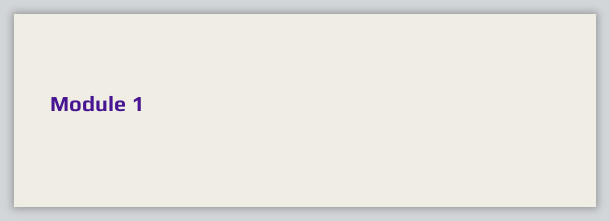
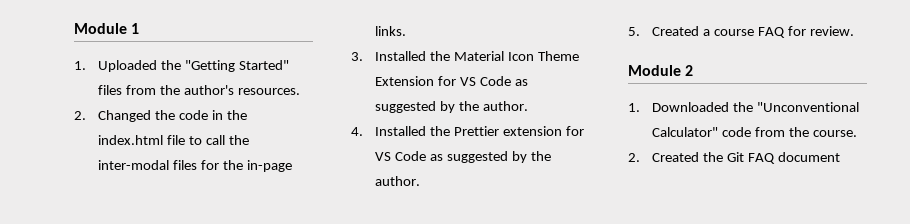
+ 1. Uploaded the "Getting Started" files from the author's resources.
+ 2. Changed the code in the index.html file to call the inter-modal files for the in-page links.
+ 3. Installed the Material Icon Theme Extension for VS Code as suggested by the author.
+ 4. Installed the Prettier extension for VS Code as suggested by the author.
+ 5. Created a course FAQ for review.
+ Module 2
+ 1. Downloaded the "Unconventional Calculator" code from the course.
+ 2. Created the Git FAQ document

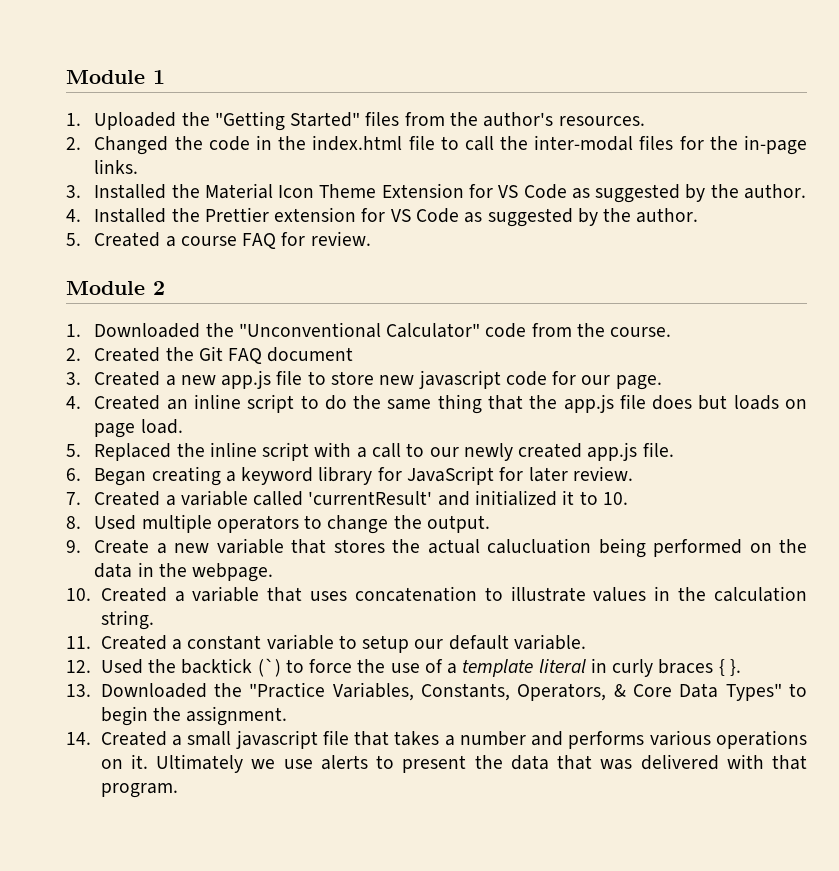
+ 3. Created a new app.js file to store new javascript code for our page.
+ 4. Created an inline script to do the same thing that the app.js file does but loads on page load.
+ 5. Replaced the inline script with a call to our newly created app.js file.
+ 6. Began creating a keyword library for JavaScript for later review.
+ 7. Created a variable called 'currentResult' and initialized it to 10.
+ 8. Used multiple operators to change the output.
+ 9. Create a new variable that stores the actual calucluation being performed on the data in the webpage.
+ 10. Created a variable that uses concatenation to illustrate values in the calculation string.
+ 11. Created a constant variable to setup our default variable.
+ 12. Used the backtick (`) to force the use of a template literal in curly braces { }.
+ 13. Downloaded the "Practice Variables, Constants, Operators, & Core Data Types" to begin the assignment.
+ 14. Created a small javascript file that takes a number and performs various operations on it. Ultimately we use alerts to present the data that was delivered with that program.

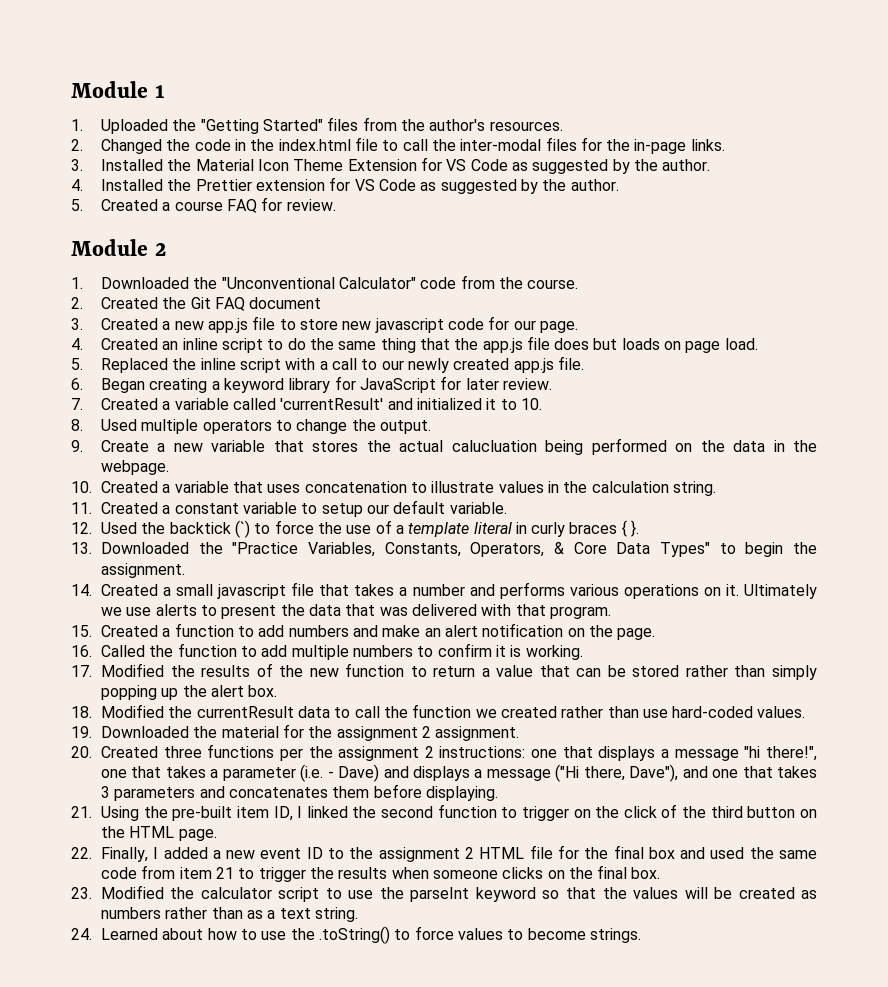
+ 15. Created a function to add numbers and make an alert notification on the page.
+ 16. Called the function to add multiple numbers to confirm it is working.
+ 17. Modified the results of the new function to return a value that can be stored rather than simply popping up the alert box.
+ 18. Modified the currentResult data to call the function we created rather than use hard-coded values.
+ 19. Downloaded the material for the assignment 2 assignment.
+ 20. Created three functions per the assignment 2 instructions: one that displays a message "hi there!", one that takes a parameter (i.e. - Dave) and displays a message ("Hi there, Dave"), and one that takes 3 parameters and concatenates them before displaying.
+ 21. Using the pre-built item ID, I linked the second function to trigger on the click of the third button on the HTML page.
+ 22. Finally, I added a new event ID to the assignment 2 HTML file for the final box and used the same code from item 21 to trigger the results when someone clicks on the final box.
+ 23. Modified the calculator script to use the parseInt keyword so that the values will be created as numbers rather than as a text string.
+ 24. Learned about how to use the .toString() to force values to become strings.

